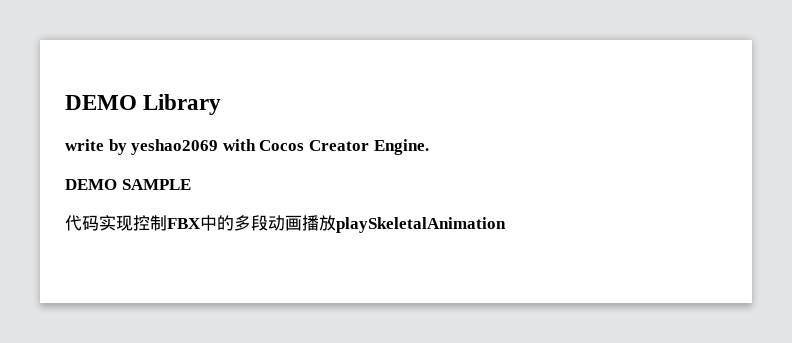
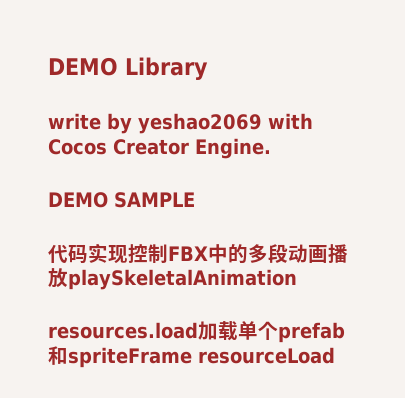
+ resources.load加载单个prefab和spriteFrame resourceLoad

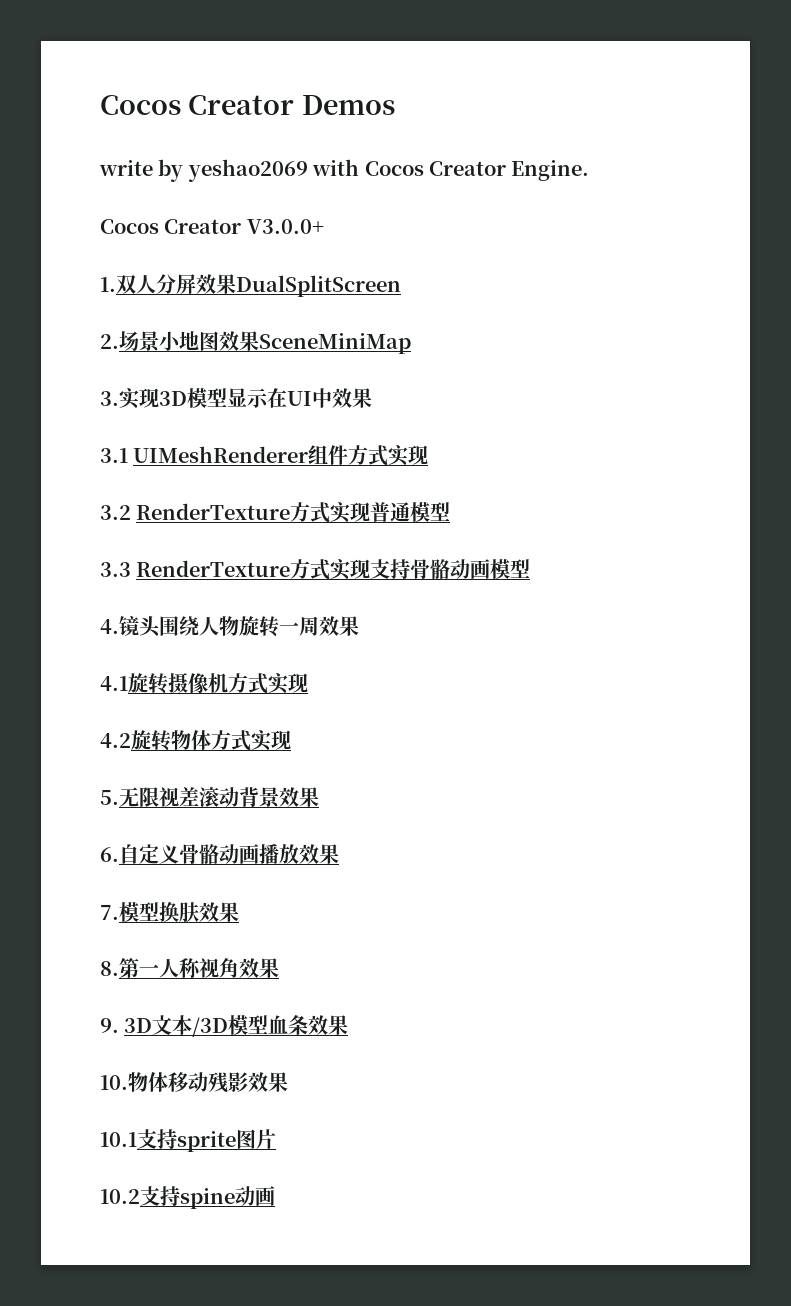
- DEMO Library
+ Cocos Creator Demos
- DEMO SAMPLE
- 代码实现控制FBX中的多段动画播放playSkeletalAnimation
- resources.load加载单个prefab和spriteFrame resourceLoad
+ Cocos Creator V3.0.0+
+ 1.双人分屏效果DualSplitScreen
+ 2.场景小地图效果SceneMiniMap
+ 3.实现3D模型显示在UI中效果
+ 3.1 UIMeshRenderer组件方式实现
+ 3.2 RenderTexture方式实现普通模型
+ 3.3 RenderTexture方式实现支持骨骼动画模型
+ 4.镜头围绕人物旋转一周效果
+ 4.1旋转摄像机方式实现
+ 4.2旋转物体方式实现
+ 5.无限视差滚动背景效果
+ 6.自定义骨骼动画播放效果
+ 7.模型换肤效果
+ 8.第一人称视角效果
+ 9. 3D文本/3D模型血条效果
+ 10.物体移动残影效果
+ 10.1支持sprite图片
+ 10.2支持spine动画

